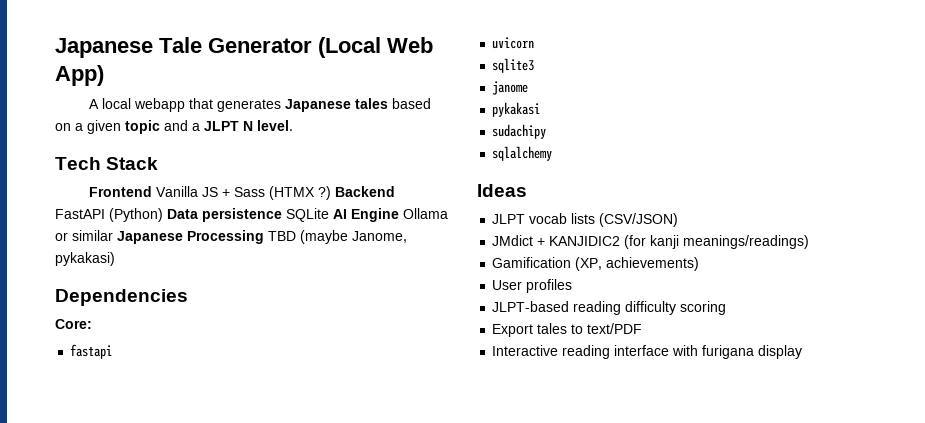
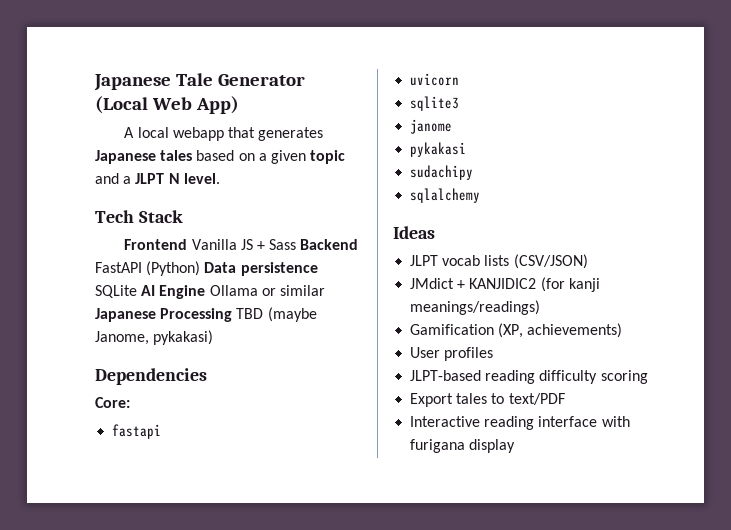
- Frontend Vanilla JS + Sass (HTMX ?) Backend FastAPI (Python) Data persistence SQLite AI Engine Ollama or similar Japanese Processing TBD (maybe Janome, pykakasi)
+ Frontend Vanilla JS + Sass Backend FastAPI (Python) Data persistence SQLite AI Engine Ollama or similar Japanese Processing TBD (maybe Janome, pykakasi)

